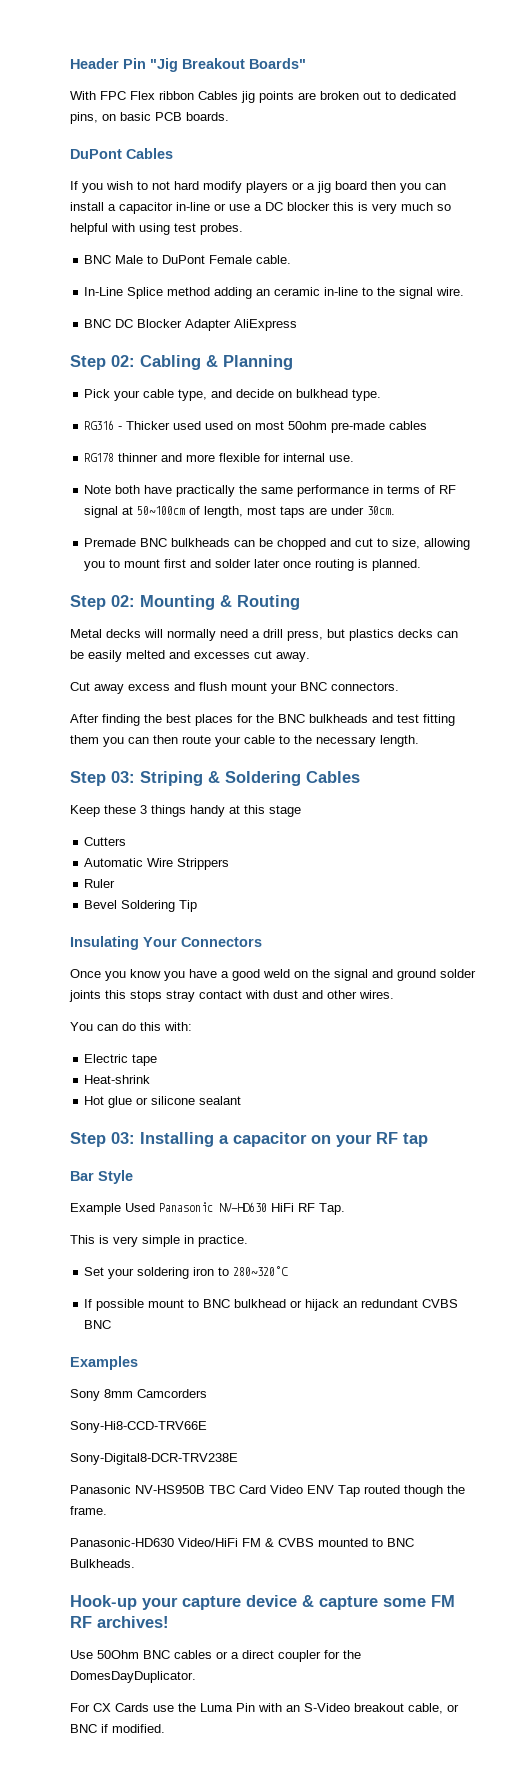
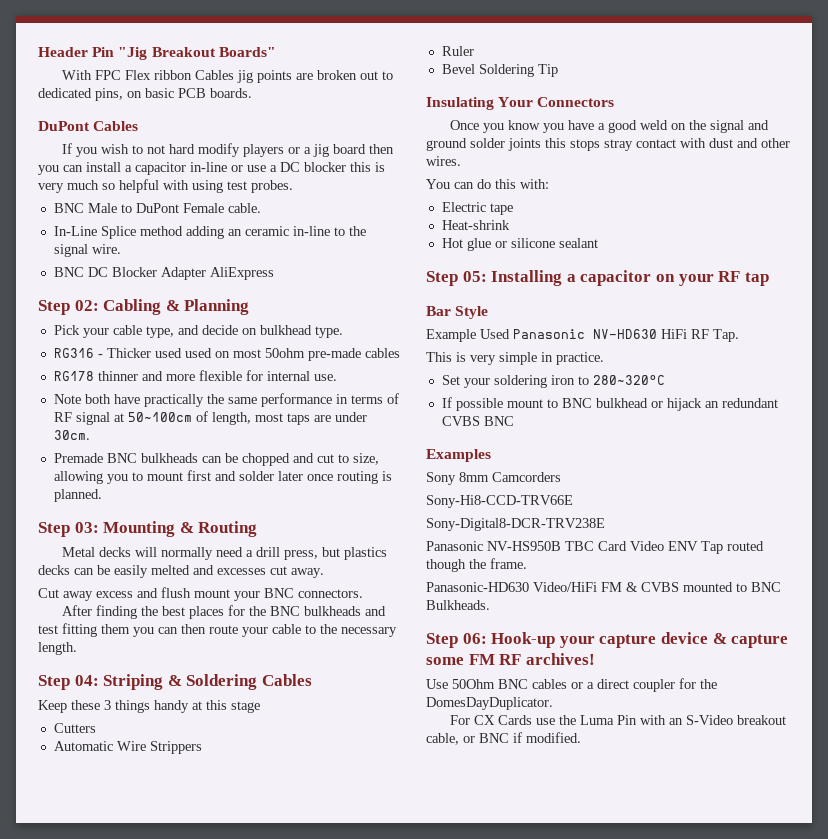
- Step 02: Mounting & Routing
+ Step 03: Mounting & Routing
- Step 03: Striping & Soldering Cables
+ Step 04: Striping & Soldering Cables
- Step 03: Installing a capacitor on your RF tap
+ Step 05: Installing a capacitor on your RF tap
- Hook-up your capture device & capture some FM RF archives!
+ Step 06: Hook-up your capture device & capture some FM RF archives!

